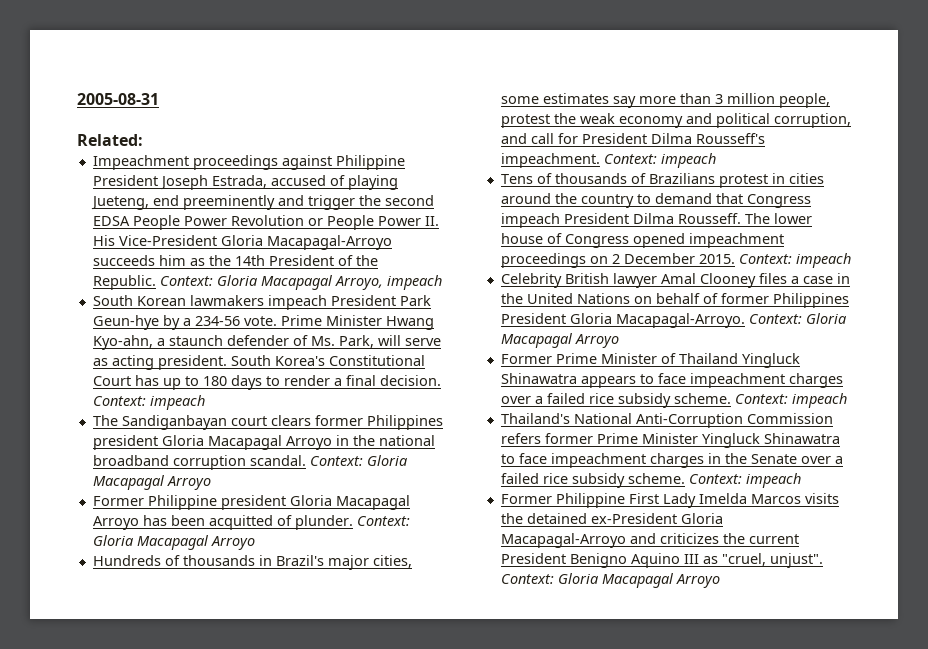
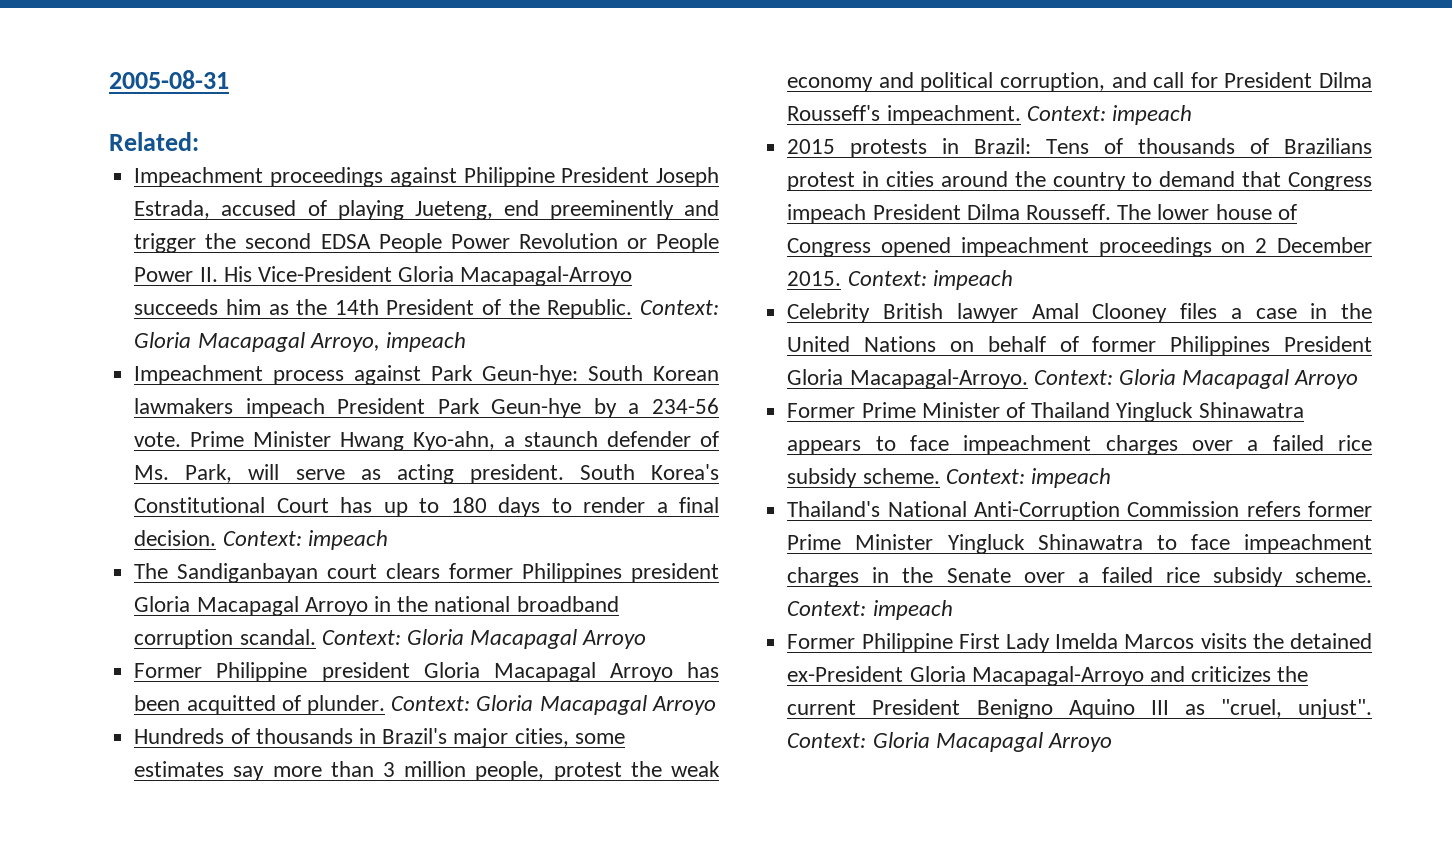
- South Korean lawmakers impeach President Park Geun-hye by a 234-56 vote.
+ Impeachment process against Park Geun-hye: South Korean lawmakers impeach President Park Geun-hye by a 234-56 vote.
- Tens of thousands of Brazilians protest in cities around the country to demand that Congress impeach President Dilma Rousseff.
+ 2015 protests in Brazil: Tens of thousands of Brazilians protest in cities around the country to demand that Congress impeach President Dilma Rousseff.

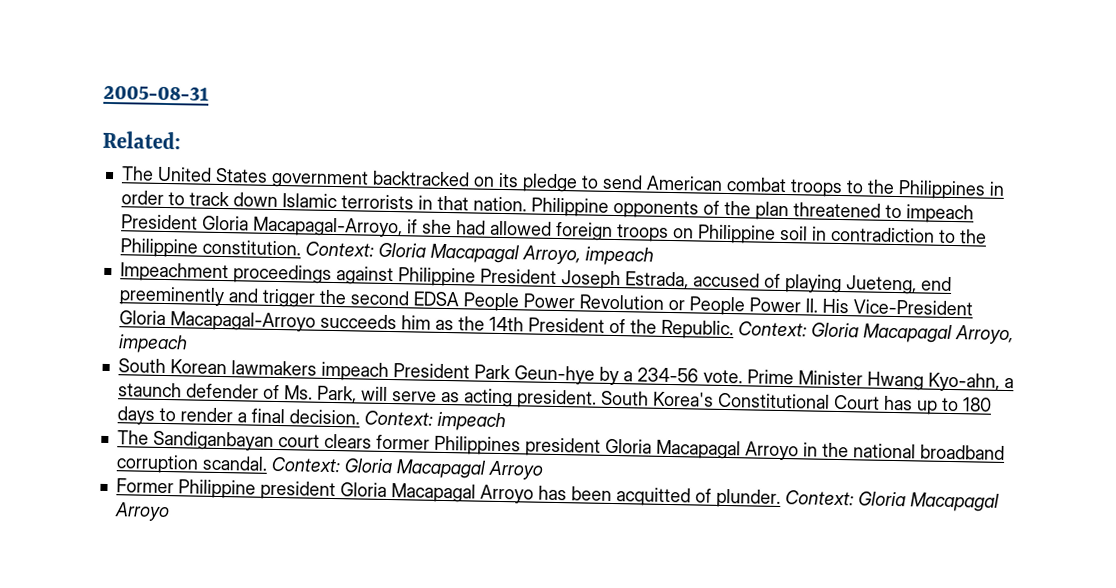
+ The United States government backtracked on its pledge to send American combat troops to the Philippines in order to track down Islamic terrorists in that nation. Philippine opponents of the plan threatened to impeach President Gloria Macapagal-Arroyo, if she had allowed foreign troops on Philippine soil in contradiction to the Philippine constitution. Context: Gloria Macapagal Arroyo, impeach
- Impeachment process against Park Geun-hye: South Korean lawmakers impeach President Park Geun-hye by a 234-56 vote.
+ South Korean lawmakers impeach President Park Geun-hye by a 234-56 vote.
- Hundreds of thousands in Brazil's major cities, some estimates say more than 3 million people, protest the weak economy and political corruption, and call for President Dilma Rousseff's impeachment. Context: impeach
- 2015 protests in Brazil: Tens of thousands of Brazilians protest in cities around the country to demand that Congress impeach President Dilma Rousseff. The lower house of Congress opened impeachment proceedings on 2 December 2015. Context: impeach
- Celebrity British lawyer Amal Clooney files a case in the United Nations on behalf of former Philippines President Gloria Macapagal-Arroyo. Context: Gloria Macapagal Arroyo
- Former Prime Minister of Thailand Yingluck Shinawatra appears to face impeachment charges over a failed rice subsidy scheme. Context: impeach
- Thailand's National Anti-Corruption Commission refers former Prime Minister Yingluck Shinawatra to face impeachment charges in the Senate over a failed rice subsidy scheme. Context: impeach
- Former Philippine First Lady Imelda Marcos visits the detained ex-President Gloria Macapagal-Arroyo and criticizes the current President Benigno Aquino III as "cruel, unjust". Context: Gloria Macapagal Arroyo

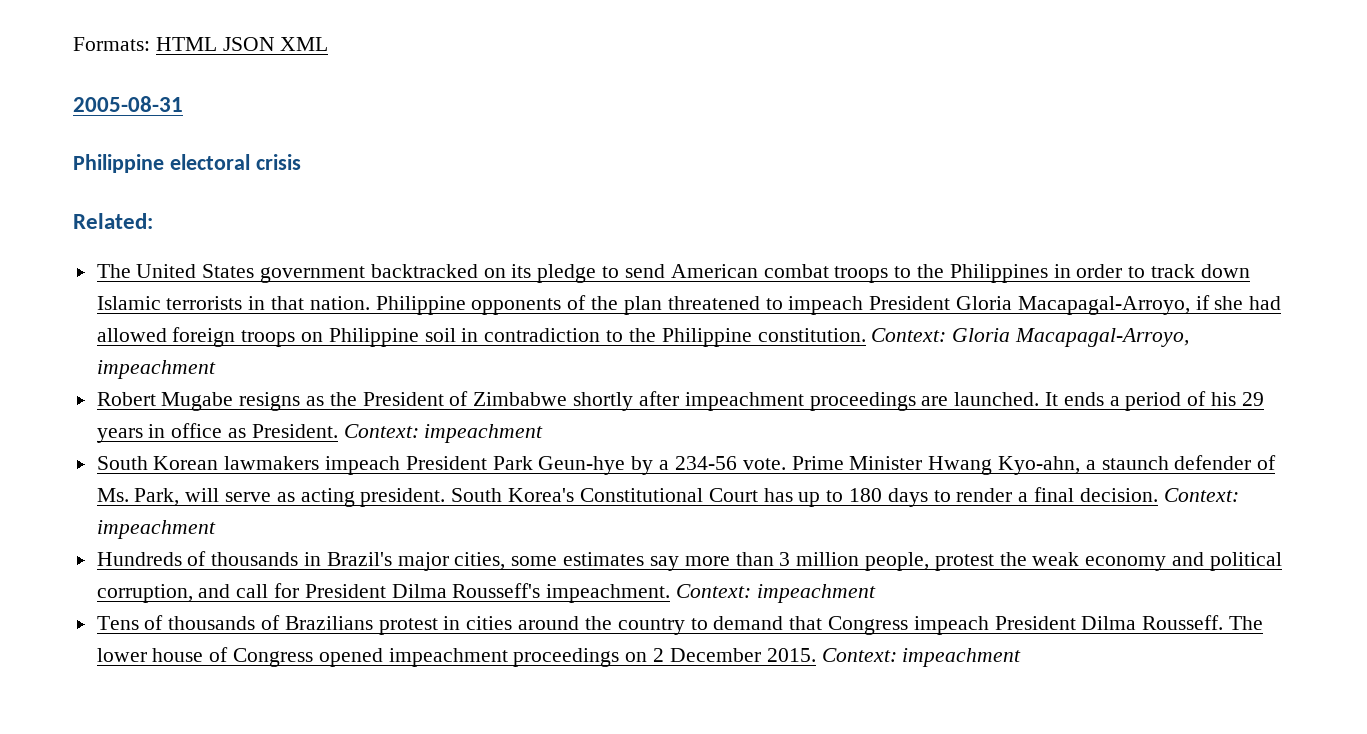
+ Formats: HTML JSON XML
  2005-08-31
+ Philippine electoral crisis
- Philippine opponents of the plan threatened to impeach President Gloria Macapagal-Arroyo, if she had allowed foreign troops on Philippine soil in contradiction to the Philippine constitution. Context: Gloria Macapagal Arroyo, impeach
- Impeachment proceedings against Philippine President Joseph Estrada, accused of playing Jueteng, end preeminently and trigger the second EDSA People Power Revolution or People Power II. His Vice-President Gloria Macapagal-Arroyo succeeds him as the 14th President of the Republic. Context: Gloria Macapagal Arroyo, impeach
+ Philippine opponents of the plan threatened to impeach President Gloria Macapagal-Arroyo, if she had allowed foreign troops on Philippine soil in contradiction to the Philippine constitution. Context: Gloria Macapagal-Arroyo, impeachment
+ Robert Mugabe resigns as the President of Zimbabwe shortly after impeachment proceedings are launched. It ends a period of his 29 years in office as President. Context: impeachment
- South Korea's Constitutional Court has up to 180 days to render a final decision. Context: impeach
- The Sandiganbayan court clears former Philippines president Gloria Macapagal Arroyo in the national broadband corruption scandal. Context: Gloria Macapagal Arroyo
- Former Philippine president Gloria Macapagal Arroyo has been acquitted of plunder. Context: Gloria Macapagal Arroyo
+ South Korea's Constitutional Court has up to 180 days to render a final decision. Context: impeachment
+ Hundreds of thousands in Brazil's major cities, some estimates say more than 3 million people, protest the weak economy and political corruption, and call for President Dilma Rousseff's impeachment. Context: impeachment
+ Tens of thousands of Brazilians protest in cities around the country to demand that Congress impeach President Dilma Rousseff. The lower house of Congress opened impeachment proceedings on 2 December 2015. Context: impeachment

